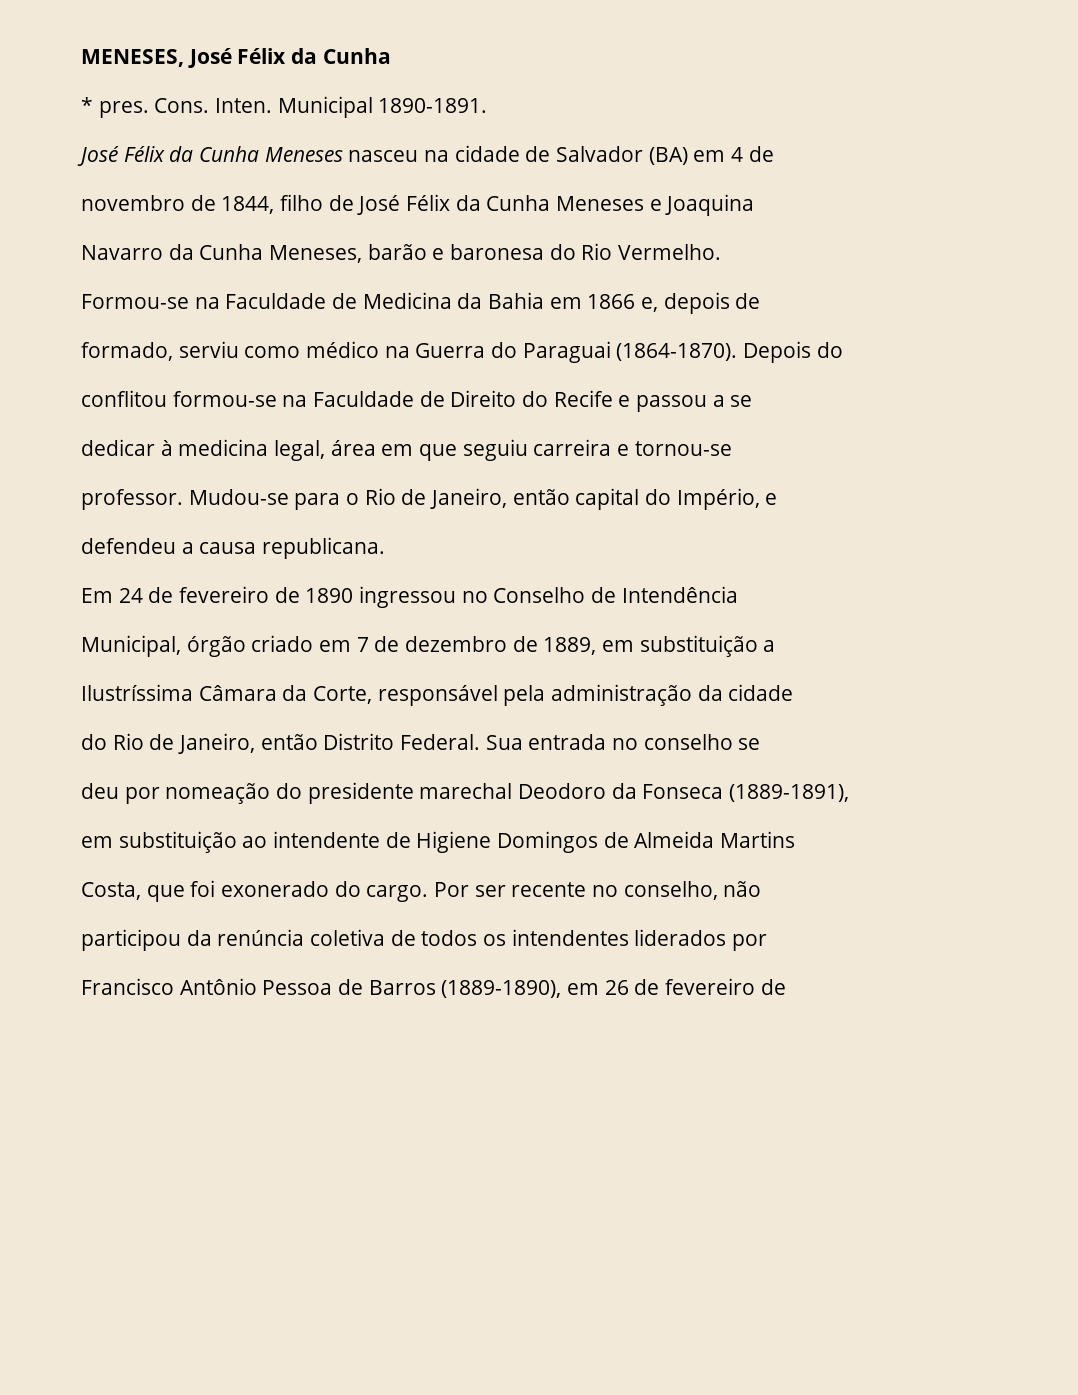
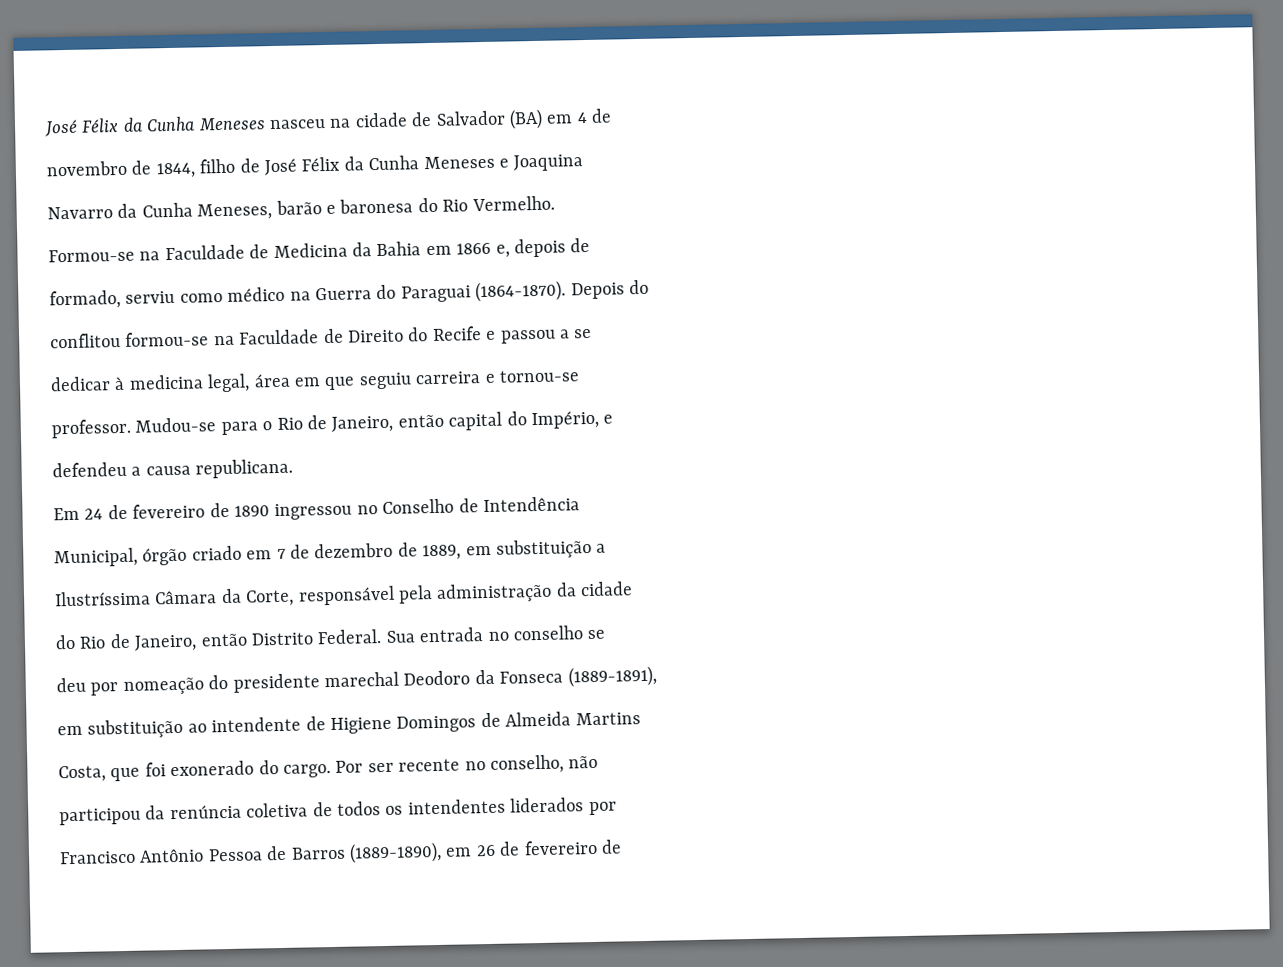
- MENESES, José Félix da Cunha
- * pres. Cons. Inten. Municipal 1890-1891.

